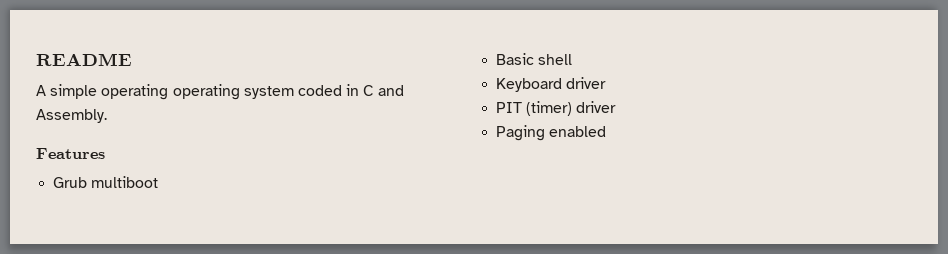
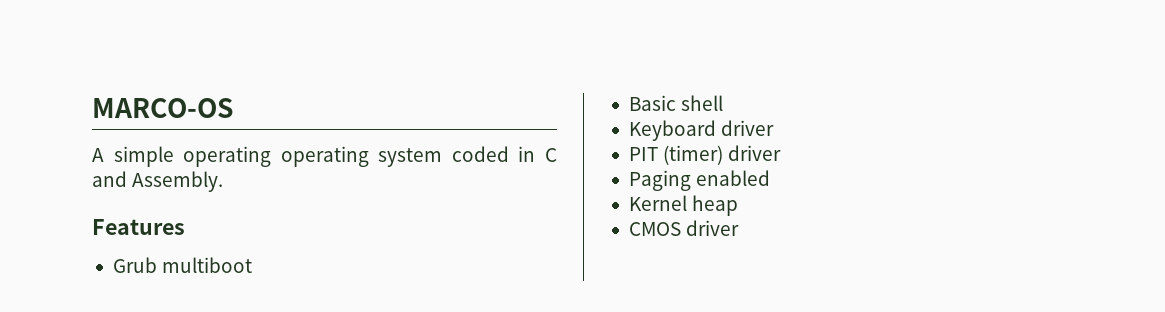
- README
+ MARCO-OS
+ Kernel heap
+ CMOS driver

